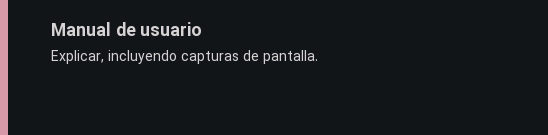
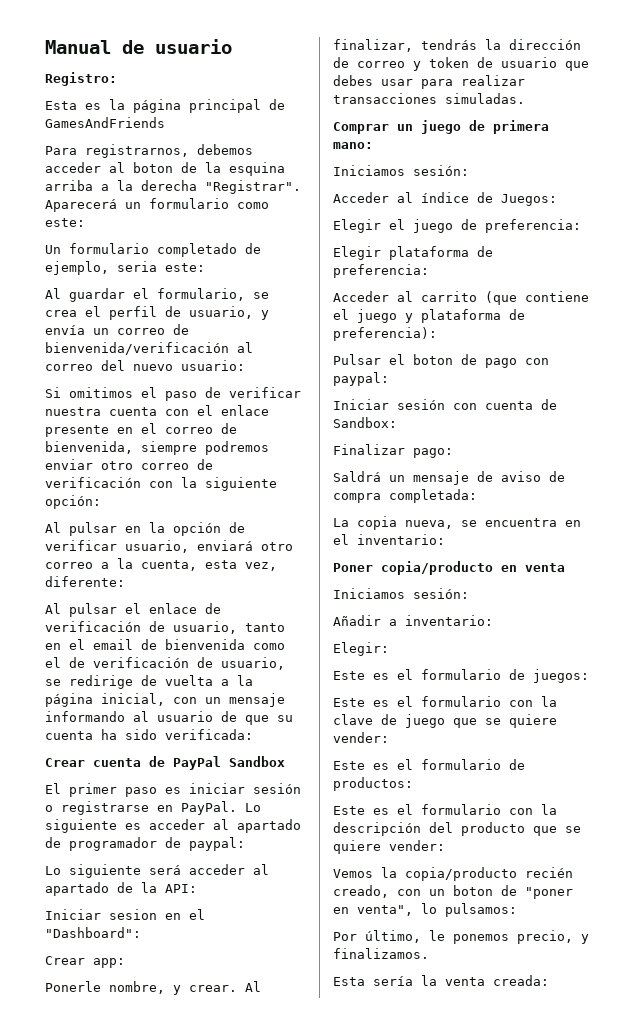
- Explicar, incluyendo capturas de pantalla.
+ Registro:
+ Esta es la página principal de GamesAndFriends
+ Para registrarnos, debemos acceder al boton de la esquina arriba a la derecha "Registrar". Aparecerá un formulario como este:
+ Un formulario completado de ejemplo, seria este:
+ Al guardar el formulario, se crea el perfil de usuario, y envía un correo de bienvenida/verificación al correo del nuevo usuario:
+ Si omitimos el paso de verificar nuestra cuenta con el enlace presente en el correo de bienvenida, siempre podremos enviar otro correo de verificación con la siguiente opción:
+ Al pulsar en la opción de verificar usuario, enviará otro correo a la cuenta, esta vez, diferente:
+ Al pulsar el enlace de verificación de usuario, tanto en el email de bienvenida como el de verificación de usuario, se redirige de vuelta a la página inicial, con un mensaje informando al usuario de que su cuenta ha sido verificada:
+ Crear cuenta de PayPal Sandbox
+ El primer paso es iniciar sesión o registrarse en PayPal. Lo siguiente es acceder al apartado de programador de paypal:
+ Lo siguiente será acceder al apartado de la API:
+ Iniciar sesion en el "Dashboard":
+ Crear app:
+ Ponerle nombre, y crear. Al finalizar, tendrás la dirección de correo y token de usuario que debes usar para realizar transacciones simuladas.
+ Comprar un juego de primera mano:
+ Iniciamos sesión:
+ Acceder al índice de Juegos:
+ Elegir el juego de preferencia:
+ Elegir plataforma de preferencia:
+ Acceder al carrito (que contiene el juego y plataforma de preferencia):
+ Pulsar el boton de pago con paypal:
+ Iniciar sesión con cuenta de Sandbox:
+ Finalizar pago:
+ Saldrá un mensaje de aviso de compra completada:
+ La copia nueva, se encuentra en el inventario:
+ Poner copia/producto en venta
+ Iniciamos sesión:
+ Añadir a inventario:
+ Elegir:
+ Este es el formulario de juegos:
+ Este es el formulario con la clave de juego que se quiere vender:
+ Este es el formulario de productos:
+ Este es el formulario con la descripción del producto que se quiere vender:
+ Vemos la copia/producto recién creado, con un boton de "poner en venta", lo pulsamos:
+ Por último, le ponemos precio, y finalizamos.
+ Esta sería la venta creada:

